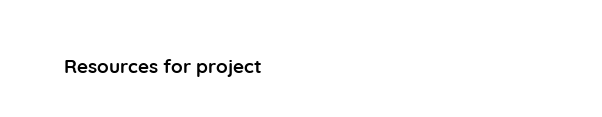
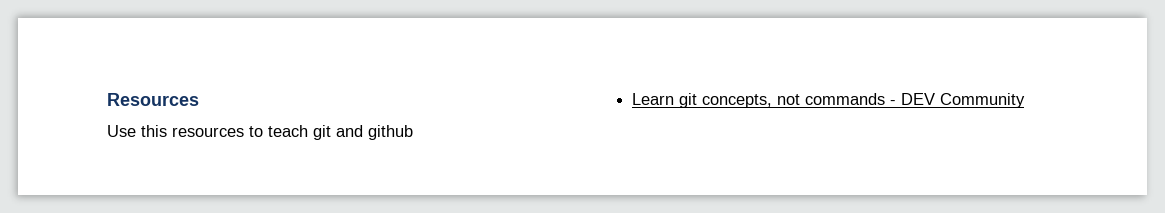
- Resources for project
+ Resources
+ Use this resources to teach git and github
+ Learn git concepts, not commands - DEV Community

